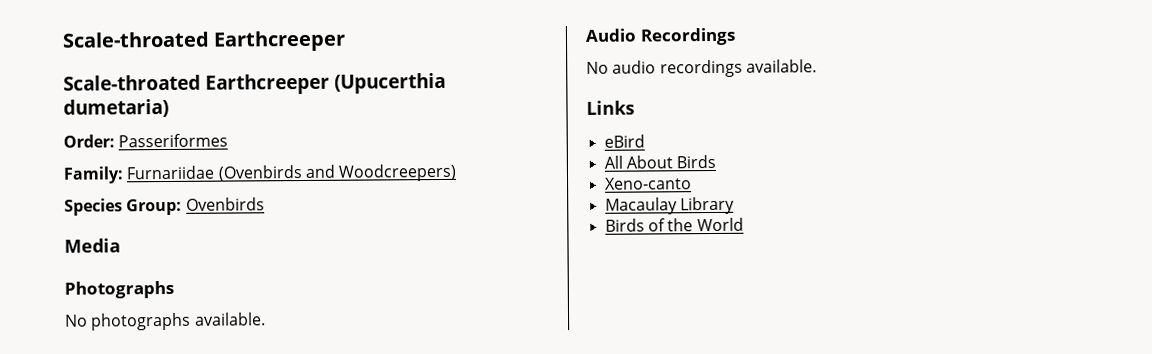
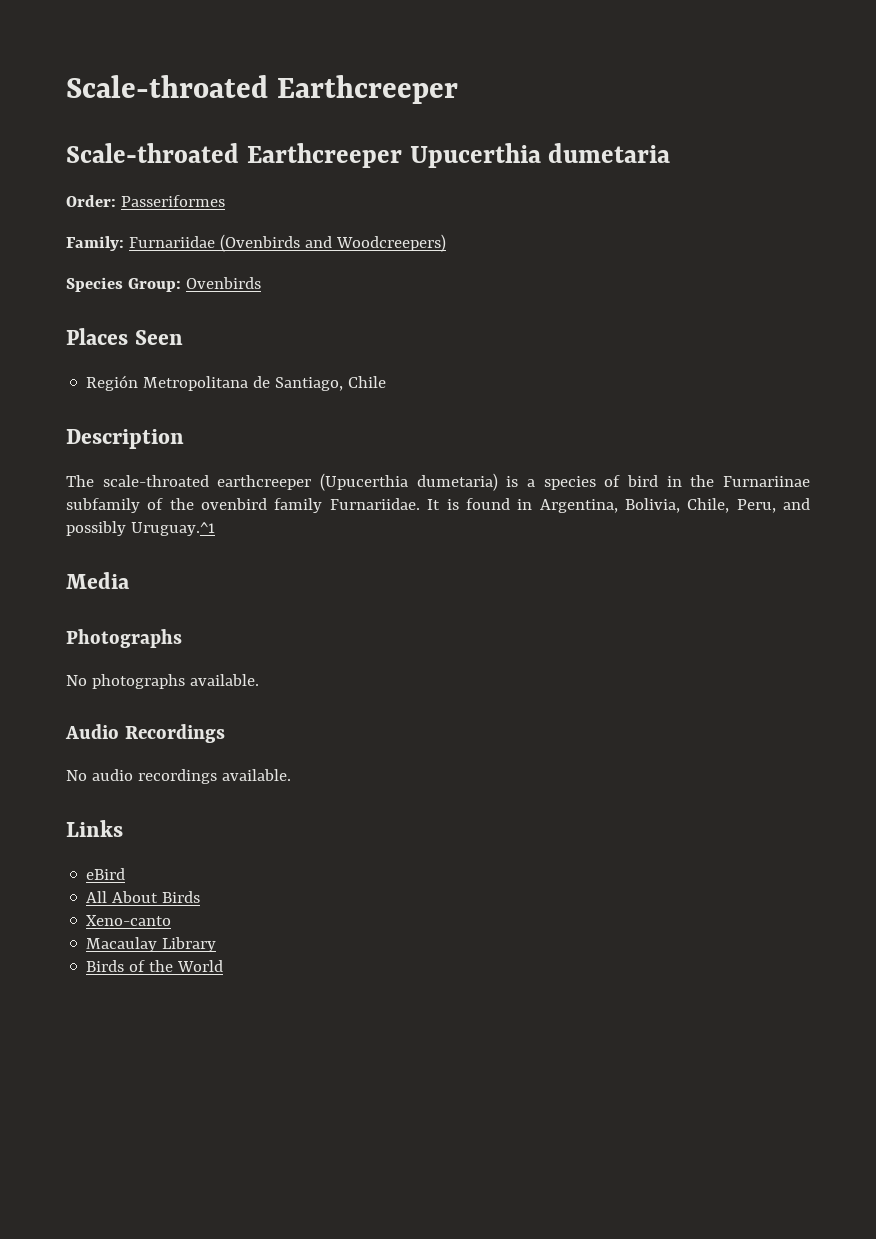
- Scale-throated Earthcreeper (Upucerthia dumetaria)
+ Scale-throated Earthcreeper Upucerthia dumetaria
+ Places Seen
+ Región Metropolitana de Santiago, Chile
+ Description
+ The scale-throated earthcreeper (Upucerthia dumetaria) is a species of bird in the Furnariinae subfamily of the ovenbird family Furnariidae. It is found in Argentina, Bolivia, Chile, Peru, and possibly Uruguay.^1

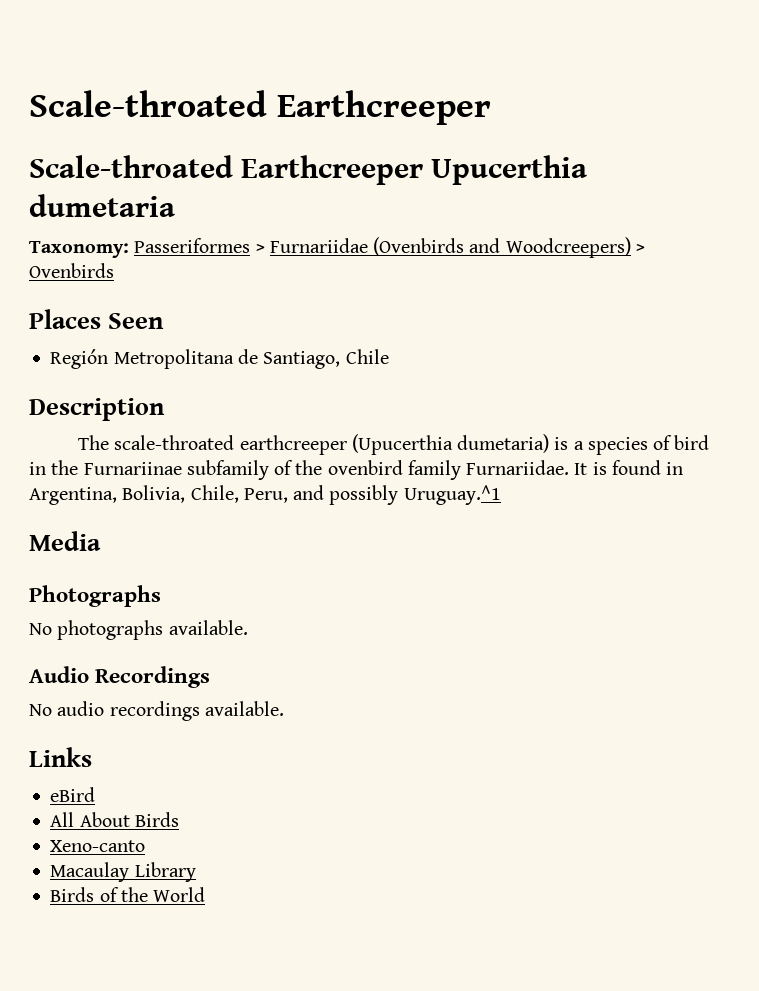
- Order: Passeriformes
- Family: Furnariidae (Ovenbirds and Woodcreepers)
- Species Group: Ovenbirds
+ Taxonomy: Passeriformes > Furnariidae (Ovenbirds and Woodcreepers) > Ovenbirds

